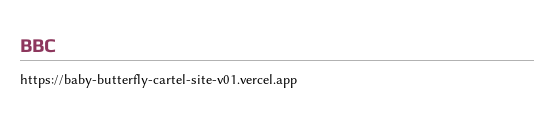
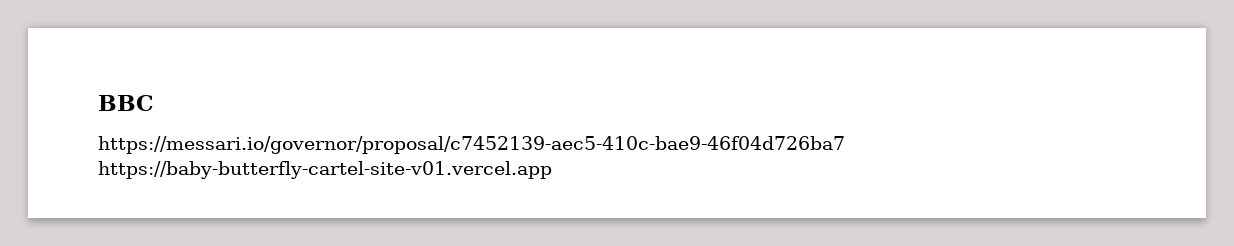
- https://baby-butterfly-cartel-site-v01.vercel.app
+ https://messari.io/governor/proposal/c7452139-aec5-410c-bae9-46f04d726ba7 https://baby-butterfly-cartel-site-v01.vercel.app

